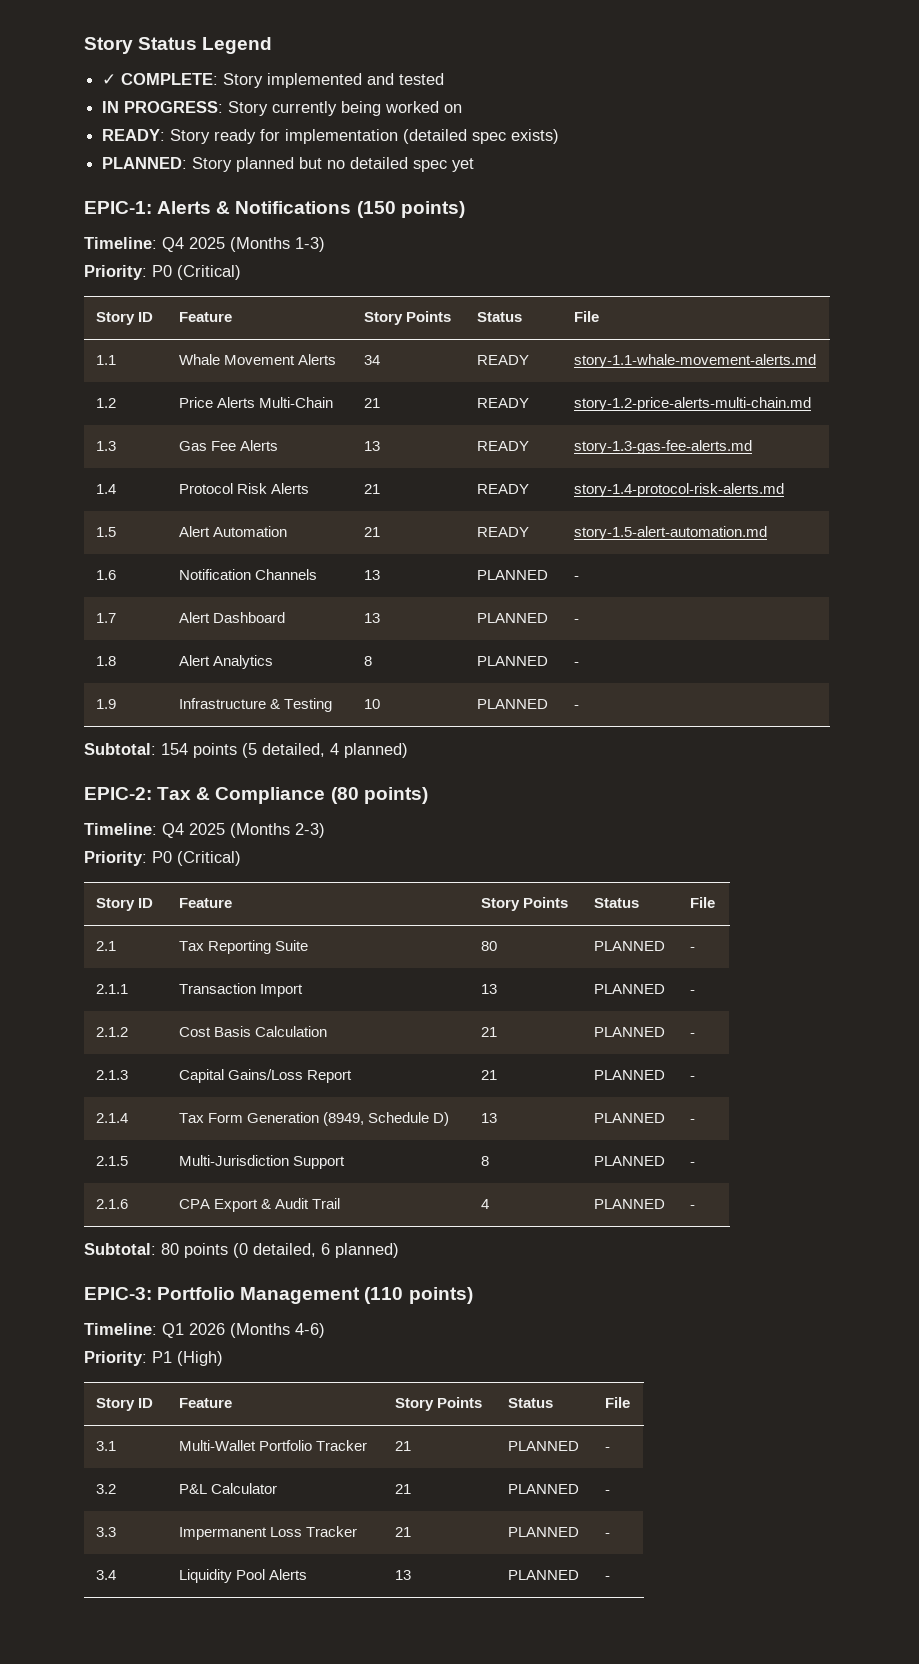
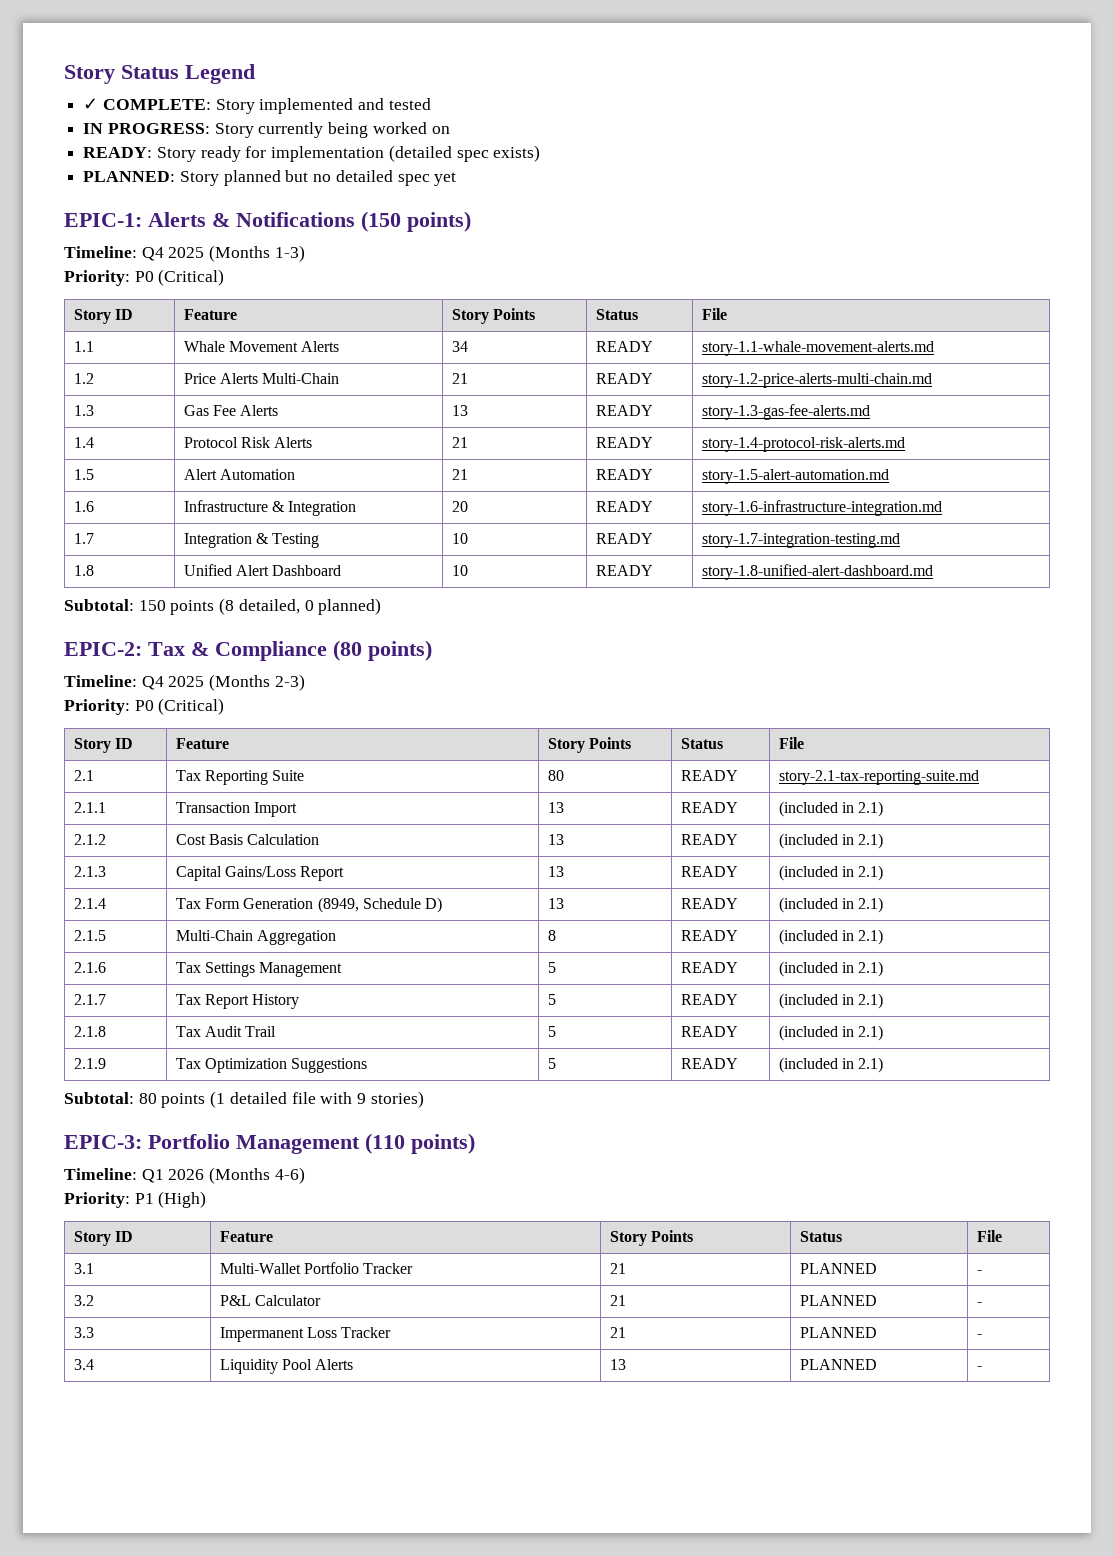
- 1.6 | Notification Channels | 13 | PLANNED | -
- 1.7 | Alert Dashboard | 13 | PLANNED | -
- 1.8 | Alert Analytics | 8 | PLANNED | -
- 1.9 | Infrastructure & Testing | 10 | PLANNED | -
- Subtotal: 154 points (5 detailed, 4 planned)
+ 1.6 | Infrastructure & Integration | 20 | READY | story-1.6-infrastructure-integration.md
+ 1.7 | Integration & Testing | 10 | READY | story-1.7-integration-testing.md
+ 1.8 | Unified Alert Dashboard | 10 | READY | story-1.8-unified-alert-dashboard.md
+ Subtotal: 150 points (8 detailed, 0 planned)
- 2.1 | Tax Reporting Suite | 80 | PLANNED | -
+ 2.1 | Tax Reporting Suite | 80 | READY | story-2.1-tax-reporting-suite.md
- 2.1.1 | Transaction Import | 13 | PLANNED | -
+ 2.1.1 | Transaction Import | 13 | READY | (included in 2.1)
- 2.1.2 | Cost Basis Calculation | 21 | PLANNED | -
+ 2.1.2 | Cost Basis Calculation | 13 | READY | (included in 2.1)
- 2.1.3 | Capital Gains/Loss Report | 21 | PLANNED | -
+ 2.1.3 | Capital Gains/Loss Report | 13 | READY | (included in 2.1)
- 2.1.4 | Tax Form Generation (8949, Schedule D) | 13 | PLANNED | -
+ 2.1.4 | Tax Form Generation (8949, Schedule D) | 13 | READY | (included in 2.1)
- 2.1.5 | Multi-Jurisdiction Support | 8 | PLANNED | -
- 2.1.6 | CPA Export & Audit Trail | 4 | PLANNED | -
- Subtotal: 80 points (0 detailed, 6 planned)
+ 2.1.5 | Multi-Chain Aggregation | 8 | READY | (included in 2.1)
+ 2.1.6 | Tax Settings Management | 5 | READY | (included in 2.1)
+ 2.1.7 | Tax Report History | 5 | READY | (included in 2.1)
+ 2.1.8 | Tax Audit Trail | 5 | READY | (included in 2.1)
+ 2.1.9 | Tax Optimization Suggestions | 5 | READY | (included in 2.1)
+ Subtotal: 80 points (1 detailed file with 9 stories)

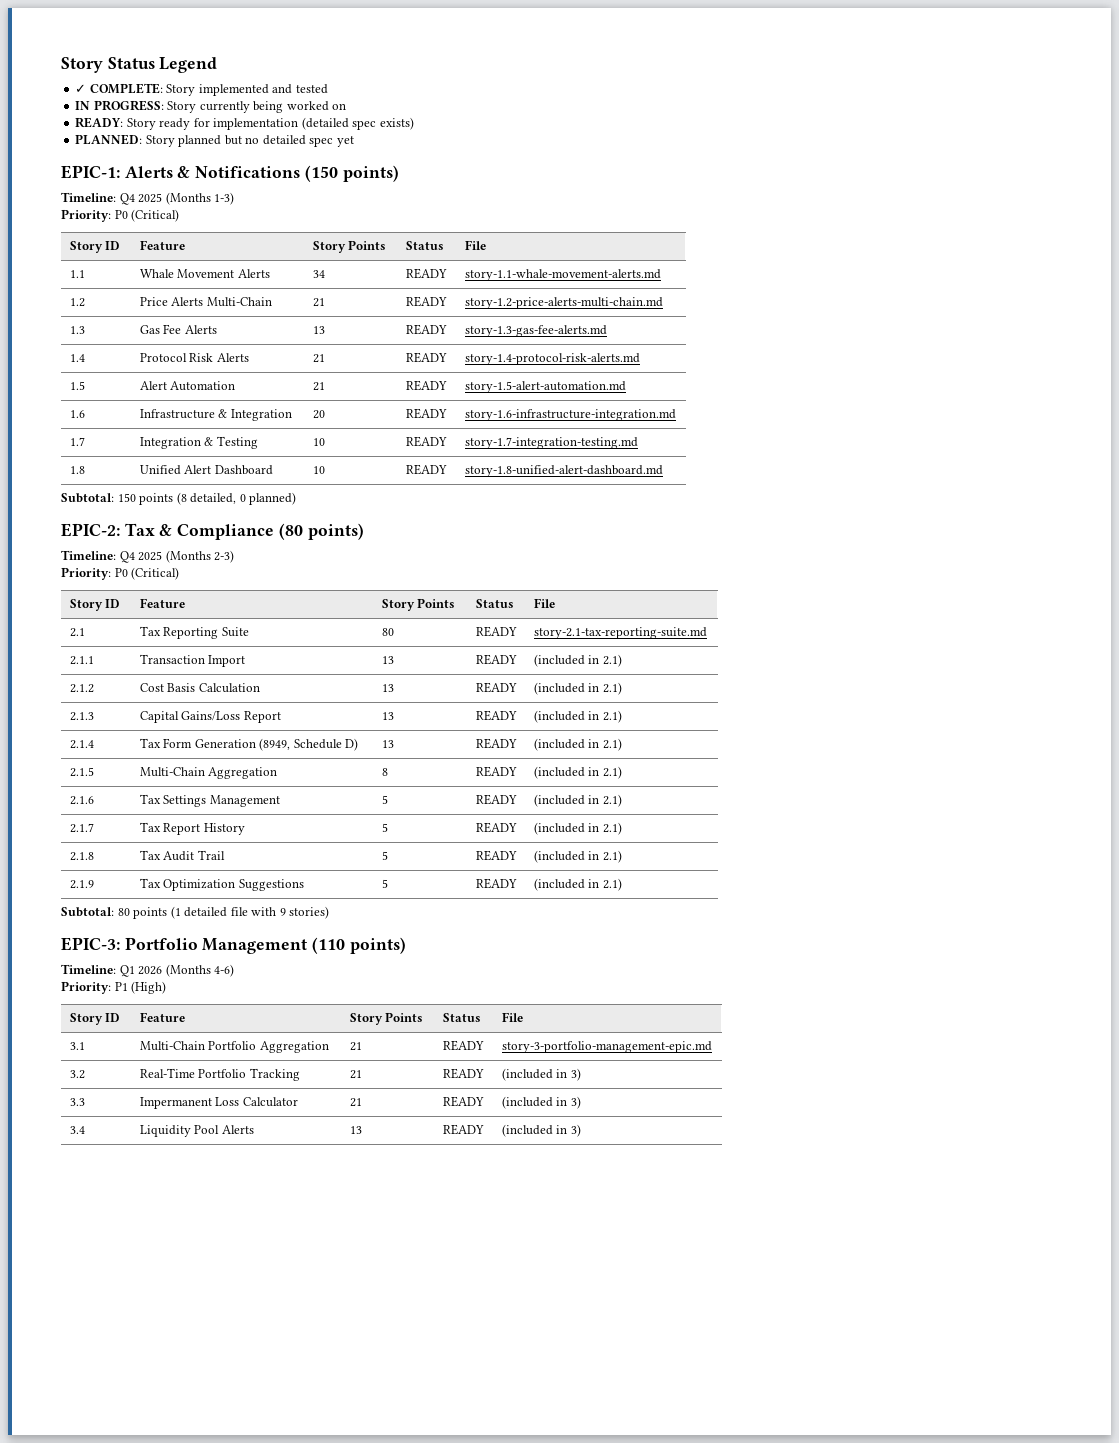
- 3.1 | Multi-Wallet Portfolio Tracker | 21 | PLANNED | -
+ 3.1 | Multi-Chain Portfolio Aggregation | 21 | READY | story-3-portfolio-management-epic.md
- 3.2 | P&L Calculator | 21 | PLANNED | -
+ 3.2 | Real-Time Portfolio Tracking | 21 | READY | (included in 3)
- 3.3 | Impermanent Loss Tracker | 21 | PLANNED | -
+ 3.3 | Impermanent Loss Calculator | 21 | READY | (included in 3)
- 3.4 | Liquidity Pool Alerts | 13 | PLANNED | -
+ 3.4 | Liquidity Pool Alerts | 13 | READY | (included in 3)

